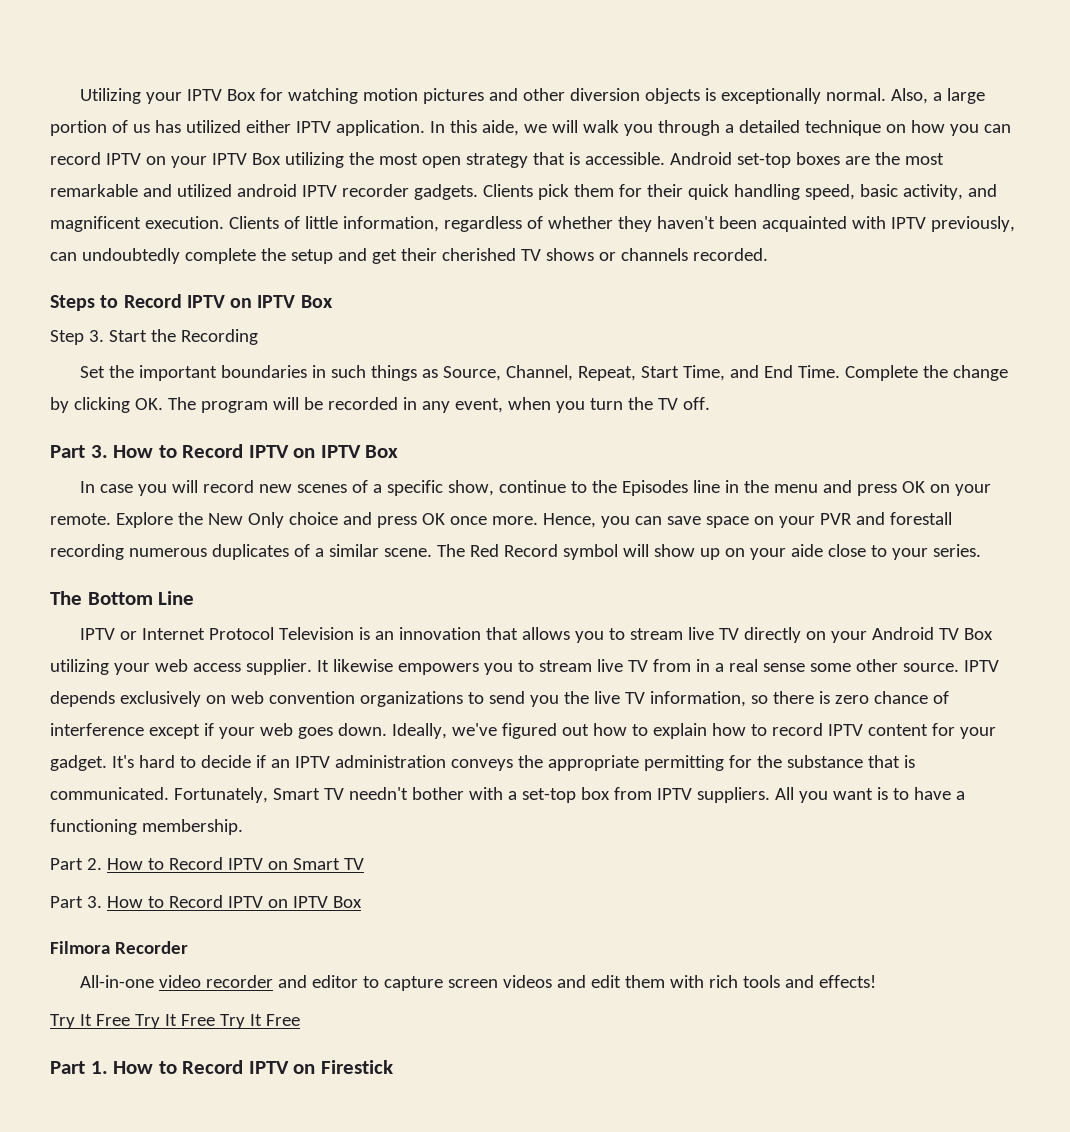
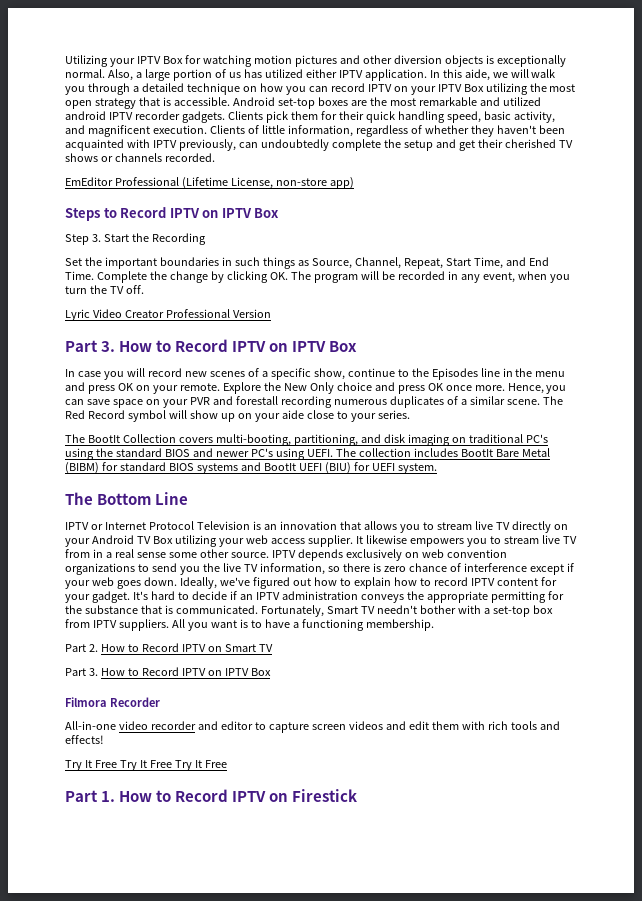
+ EmEditor Professional (Lifetime License, non-store app)
+ Lyric Video Creator Professional Version
+ The BootIt Collection covers multi-booting, partitioning, and disk imaging on traditional PC's using the standard BIOS and newer PC's using UEFI. The collection includes BootIt Bare Metal (BIBM) for standard BIOS systems and BootIt UEFI (BIU) for UEFI system.

